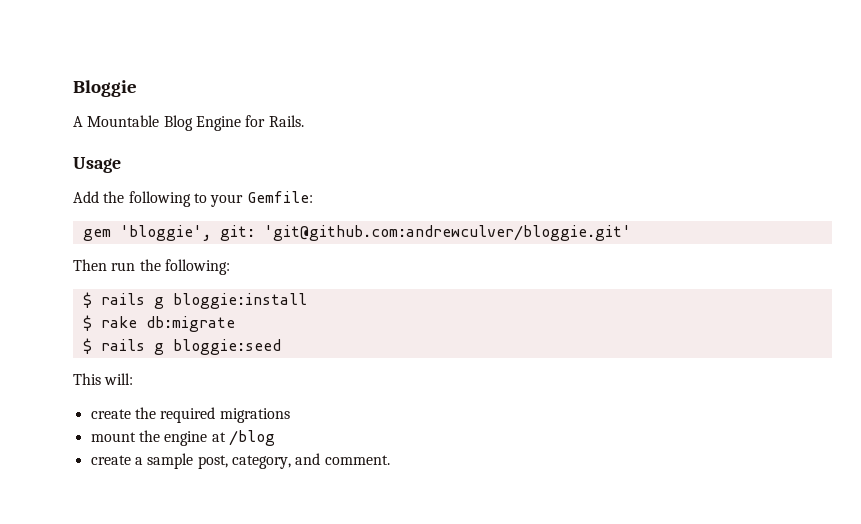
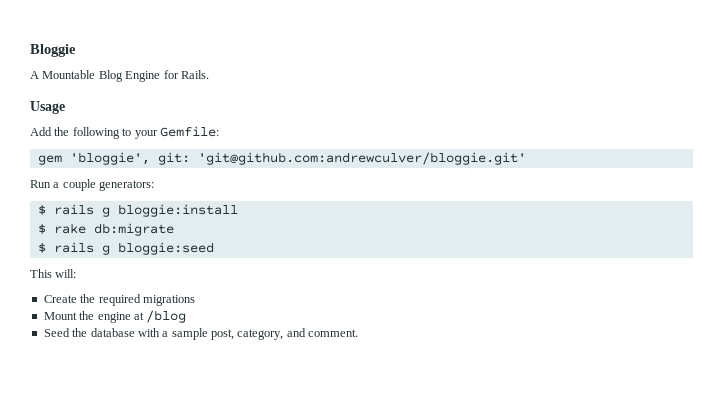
- Then run the following:
+ Run a couple generators:
- create the required migrations
+ Create the required migrations
- mount the engine at /blog
+ Mount the engine at /blog
- create a sample post, category, and comment.
+ Seed the database with a sample post, category, and comment.

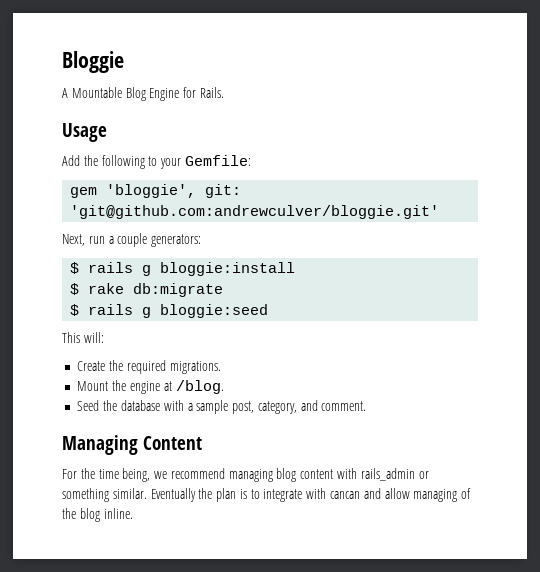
- Run a couple generators:
+ Next, run a couple generators:
- Create the required migrations
+ Create the required migrations.
- Mount the engine at /blog
+ Mount the engine at /blog.
+ Managing Content
+ For the time being, we recommend managing blog content with rails_admin or something similar. Eventually the plan is to integrate with cancan and allow managing of the blog inline.

